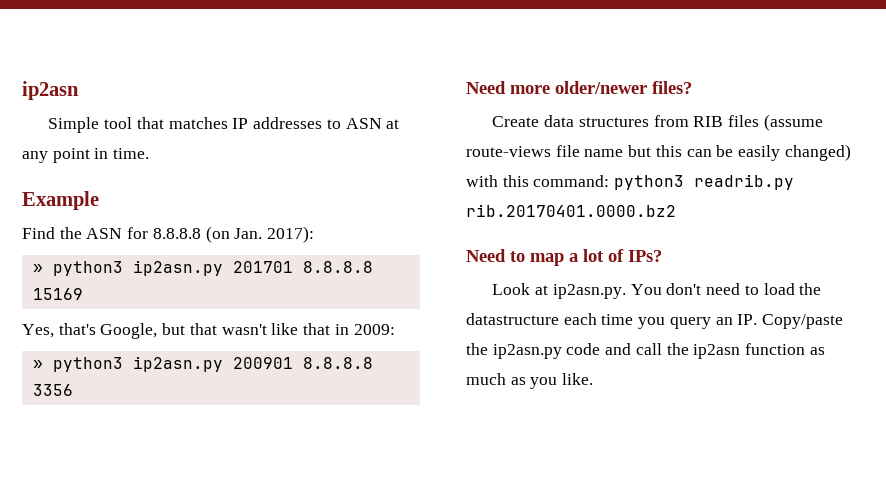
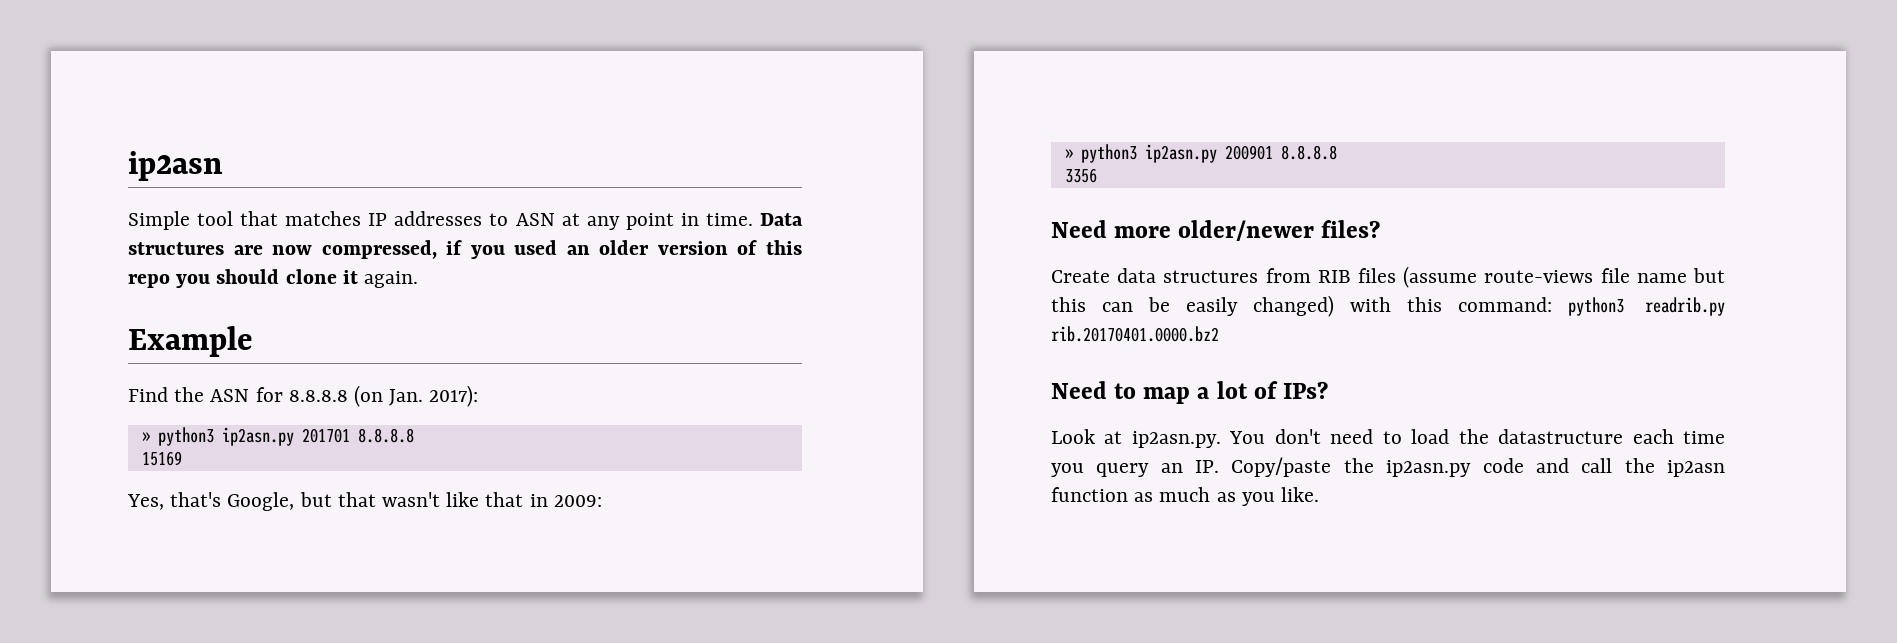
+ Data structures are now compressed, if you used an older version of this repo you should clone it again.

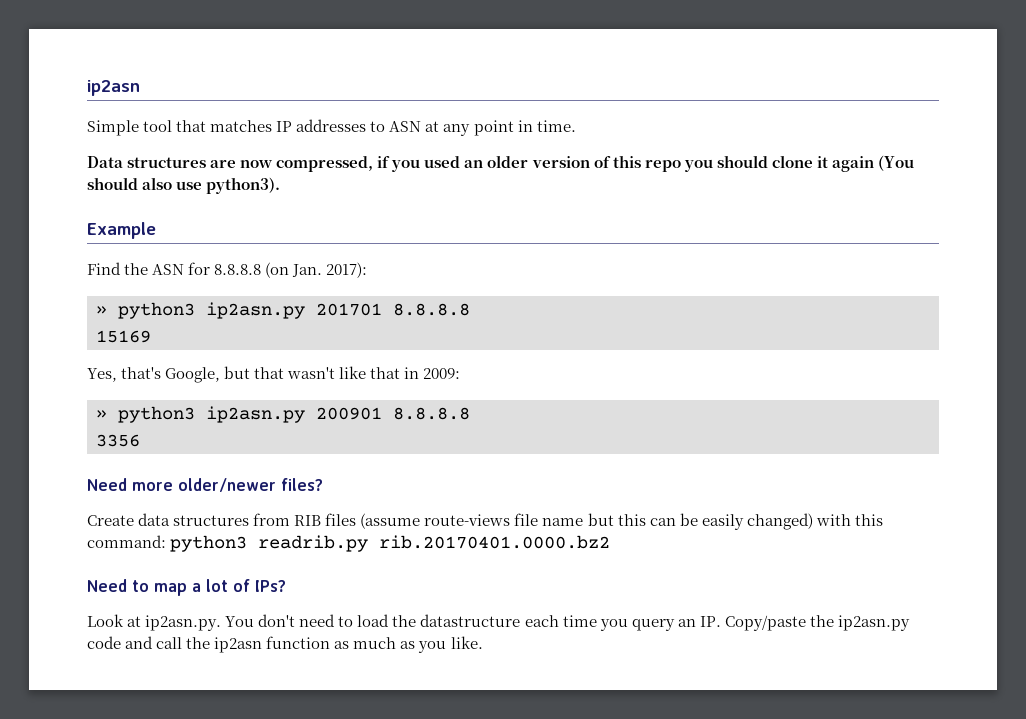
- Simple tool that matches IP addresses to ASN at any point in time. Data structures are now compressed, if you used an older version of this repo you should clone it again.
+ Simple tool that matches IP addresses to ASN at any point in time.
+ Data structures are now compressed, if you used an older version of this repo you should clone it again (You should also use python3).

